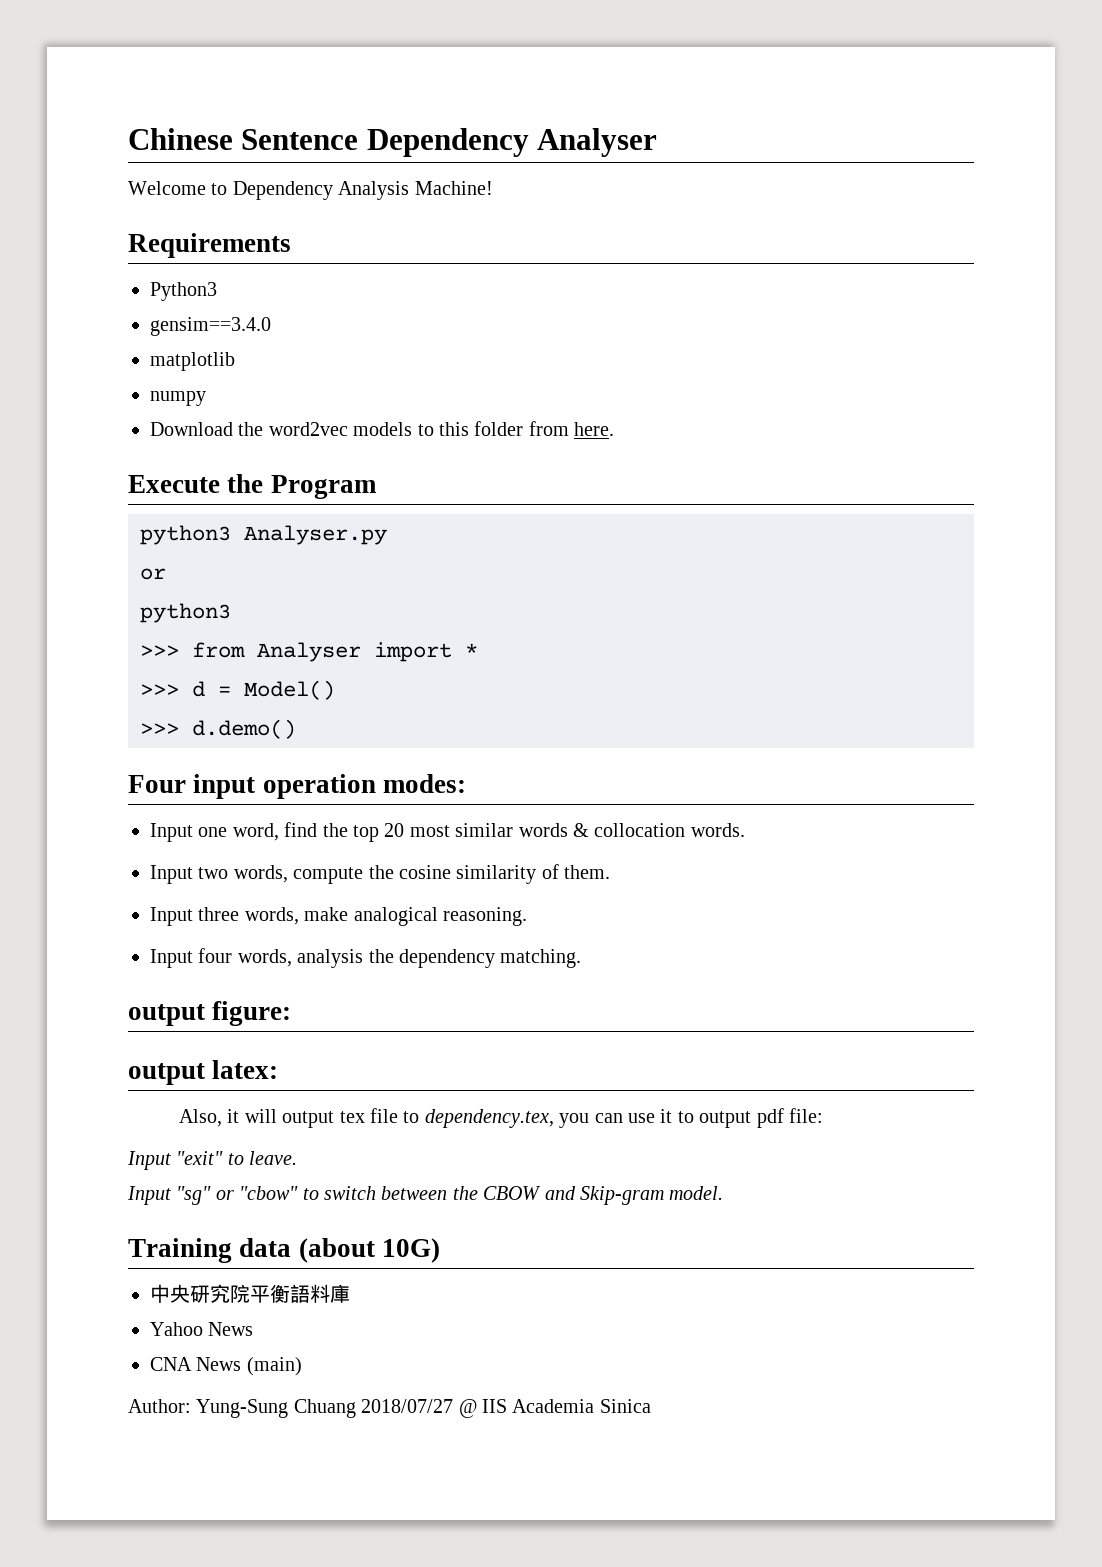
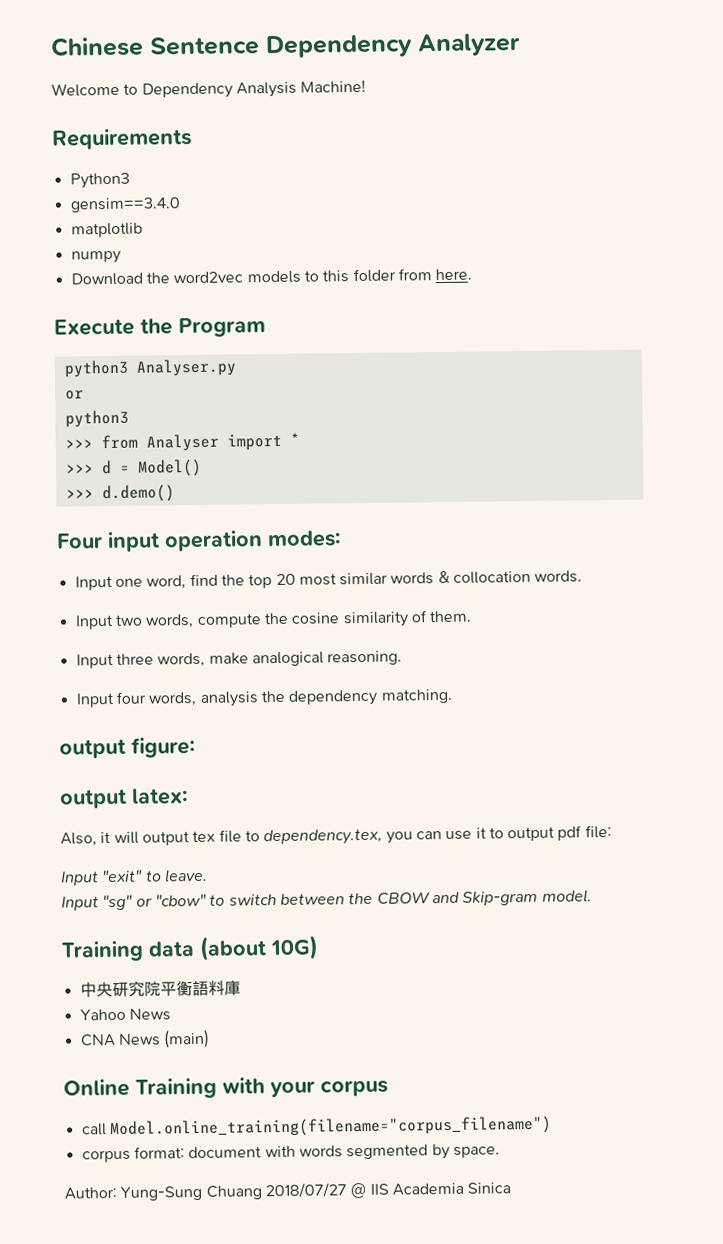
- Chinese Sentence Dependency Analyser
+ Chinese Sentence Dependency Analyzer
+ Online Training with your corpus
+ call Model.online_training(filename="corpus_filename")
+ corpus format: document with words segmented by space.

